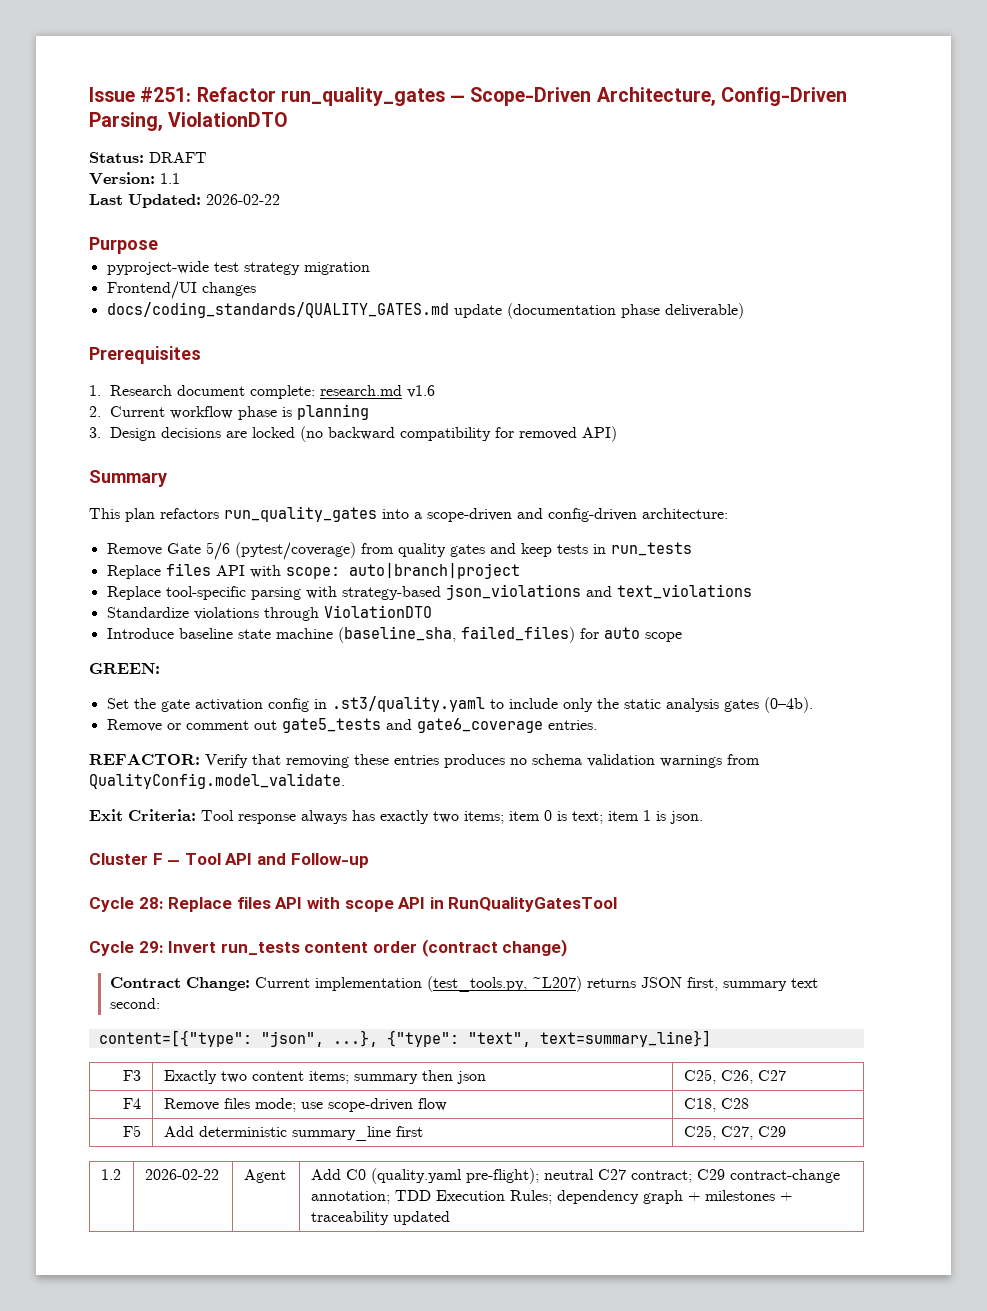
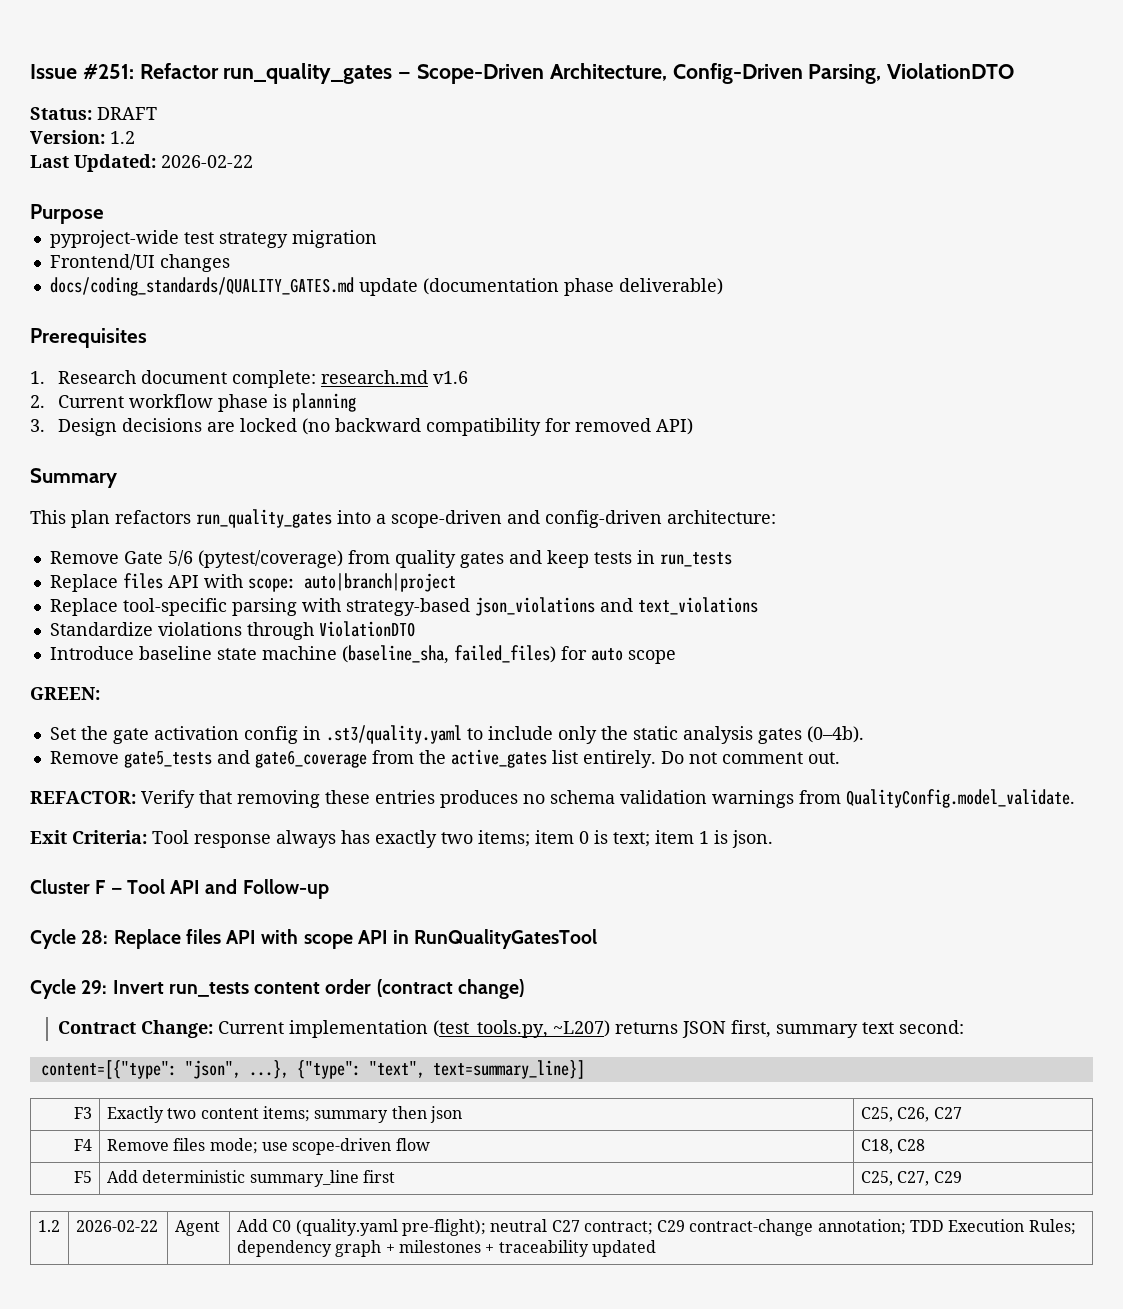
- Version: 1.1
+ Version: 1.2
- Remove or comment out gate5_tests and gate6_coverage entries.
+ Remove gate5_tests and gate6_coverage from the active_gates list entirely. Do not comment out.

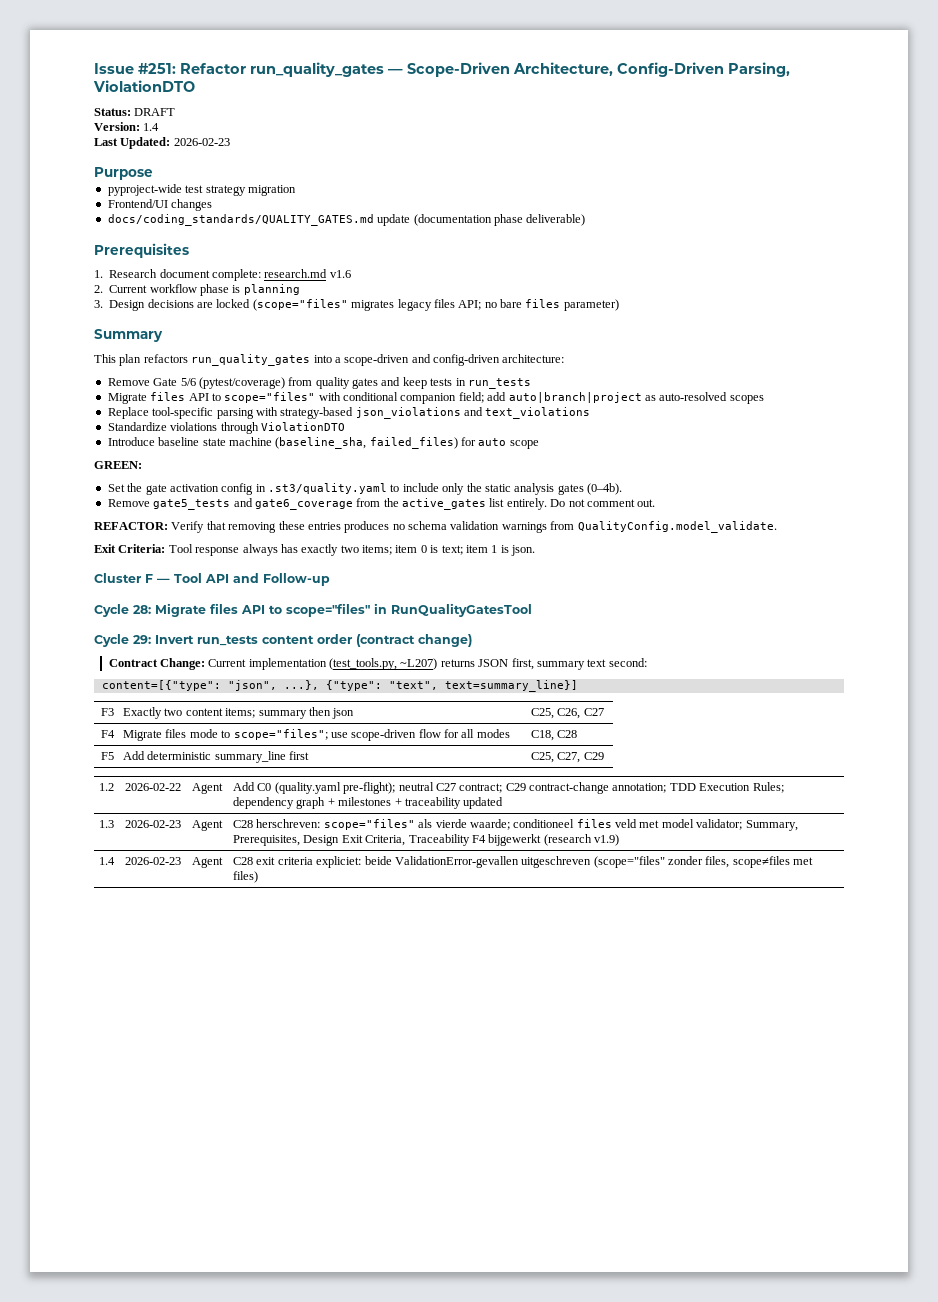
- Version: 1.2
+ Version: 1.4
- Last Updated: 2026-02-22
+ Last Updated: 2026-02-23
- 3. Design decisions are locked (no backward compatibility for removed API)
+ 3. Design decisions are locked (scope="files" migrates legacy files API; no bare files parameter)
- Replace files API with scope: auto|branch|project
+ Migrate files API to scope="files" with conditional companion field; add auto|branch|project as auto-resolved scopes
- Cycle 28: Replace files API with scope API in RunQualityGatesTool
+ Cycle 28: Migrate files API to scope="files" in RunQualityGatesTool
- F4 | Remove files mode; use scope-driven flow | C18, C28
+ F4 | Migrate files mode to scope="files"; use scope-driven flow for all modes | C18, C28
+ 1.3 | 2026-02-23 | Agent | C28 herschreven: scope="files" als vierde waarde; conditioneel files veld met model validator; Summary, Prerequisites, Design Exit Criteria, Traceability F4 bijgewerkt (research v1.9)
+ 1.4 | 2026-02-23 | Agent | C28 exit criteria expliciet: beide ValidationError-gevallen uitgeschreven (scope="files" zonder files, scope≠files met files)

